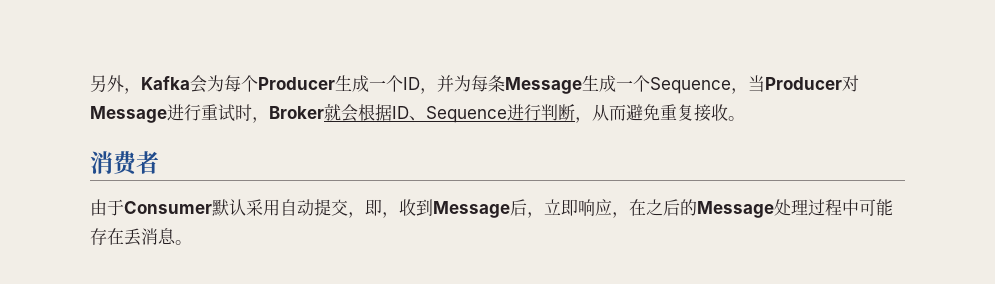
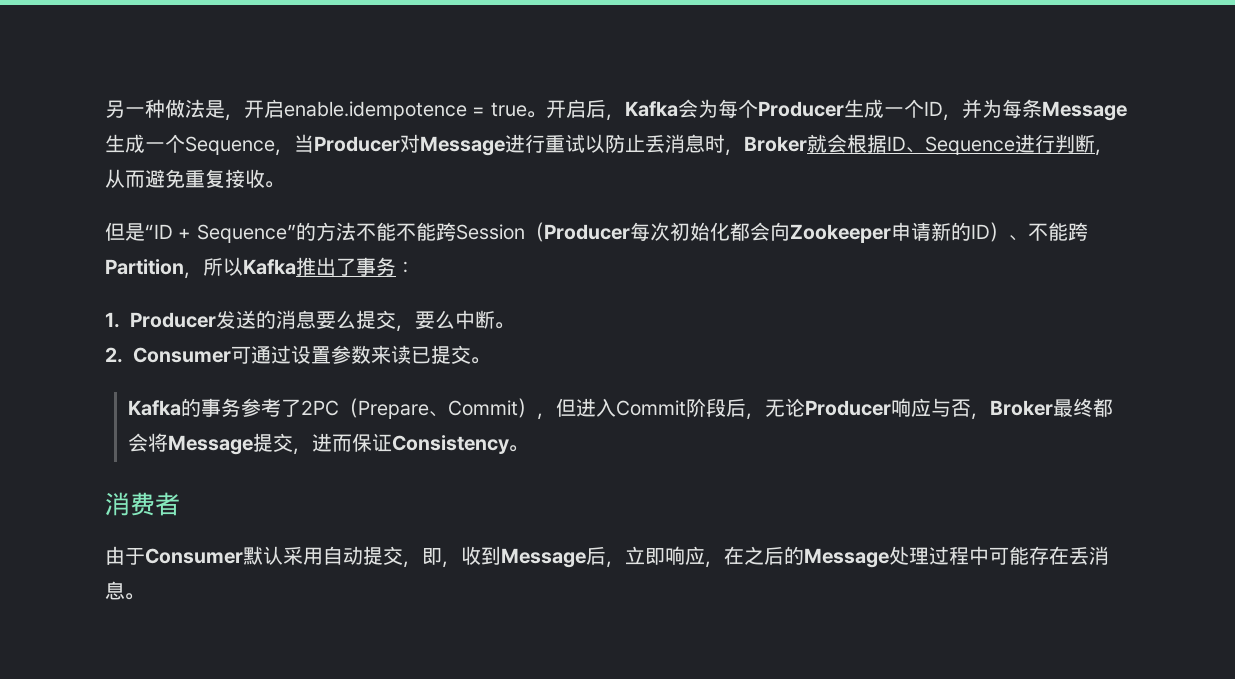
- 另外，Kafka会为每个Producer生成一个ID，并为每条Message生成一个Sequence，当Producer对Message进行重试时，Broker就会根据ID、Sequence进行判断，从而避免重复接收。
+ 另一种做法是，开启enable.idempotence = true。开启后，Kafka会为每个Producer生成一个ID，并为每条Message生成一个Sequence，当Producer对Message进行重试以防止丢消息时，Broker就会根据ID、Sequence进行判断，从而避免重复接收。
+ 但是“ID + Sequence”的方法不能不能跨Session（Producer每次初始化都会向Zookeeper申请新的ID）、不能跨Partition，所以Kafka推出了事务：
+ 1. Producer发送的消息要么提交，要么中断。
+ 2. Consumer可通过设置参数来读已提交。
+ Kafka的事务参考了2PC（Prepare、Commit），但进入Commit阶段后，无论Producer响应与否，Broker最终都会将Message提交，进而保证Consistency。

